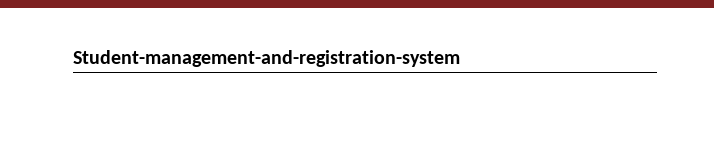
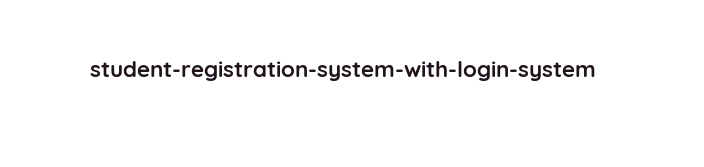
- Student-management-and-registration-system
+ student-registration-system-with-login-system

